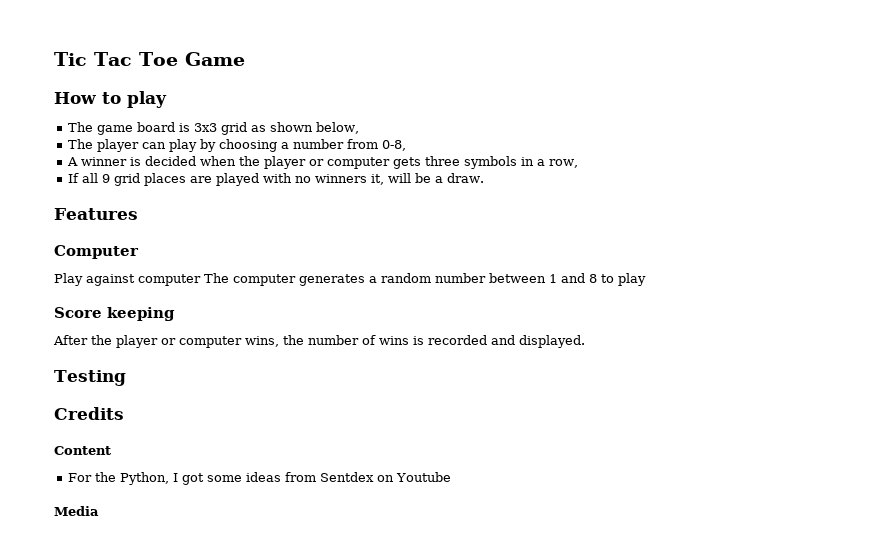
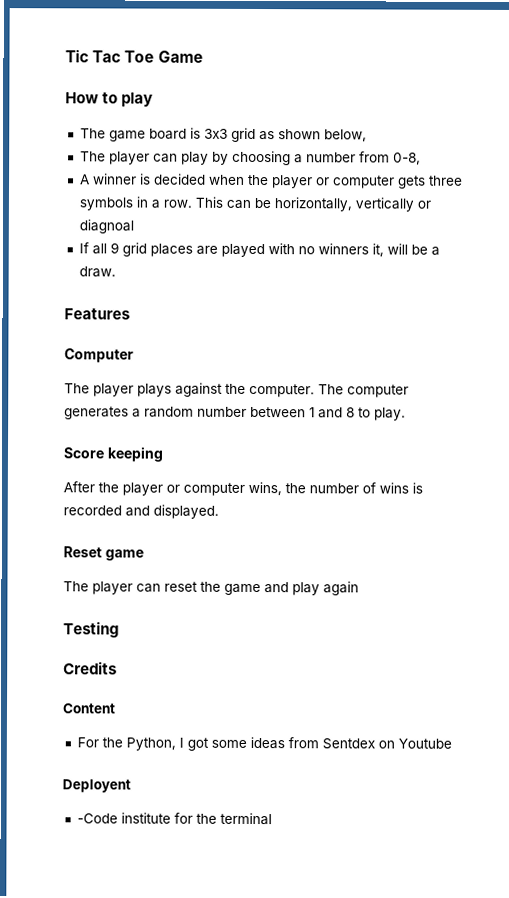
- A winner is decided when the player or computer gets three symbols in a row,
+ A winner is decided when the player or computer gets three symbols in a row. This can be horizontally, vertically or diagnoal
- Play against computer The computer generates a random number between 1 and 8 to play
+ The player plays against the computer. The computer generates a random number between 1 and 8 to play.
+ Reset game
+ The player can reset the game and play again
- Media
+ Deployent
+ -Code institute for the terminal

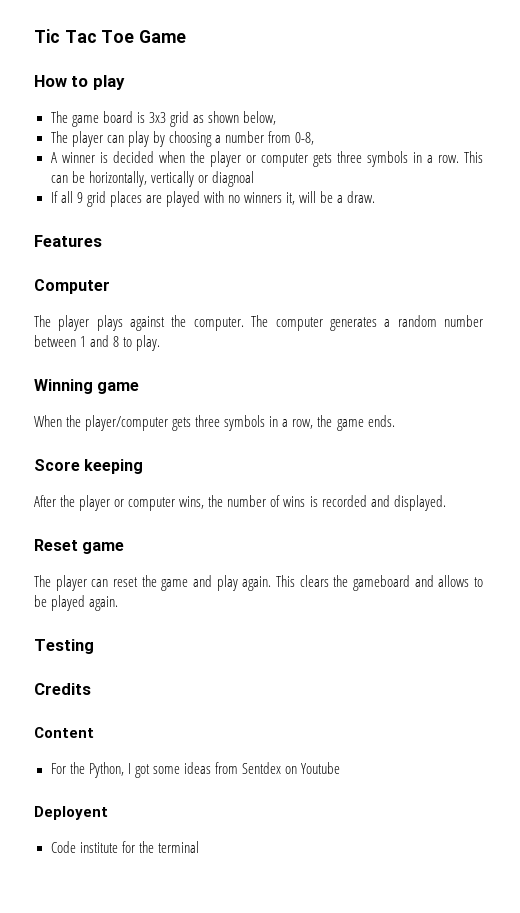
+ Winning game
+ When the player/computer gets three symbols in a row, the game ends.
- The player can reset the game and play again
+ The player can reset the game and play again. This clears the gameboard and allows to be played again.
- -Code institute for the terminal
+ Code institute for the terminal

